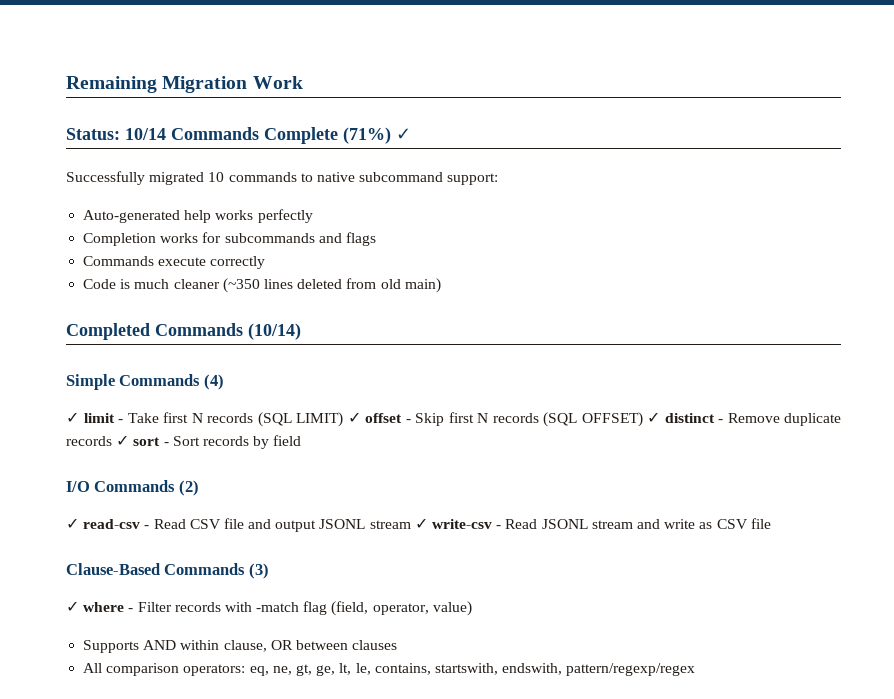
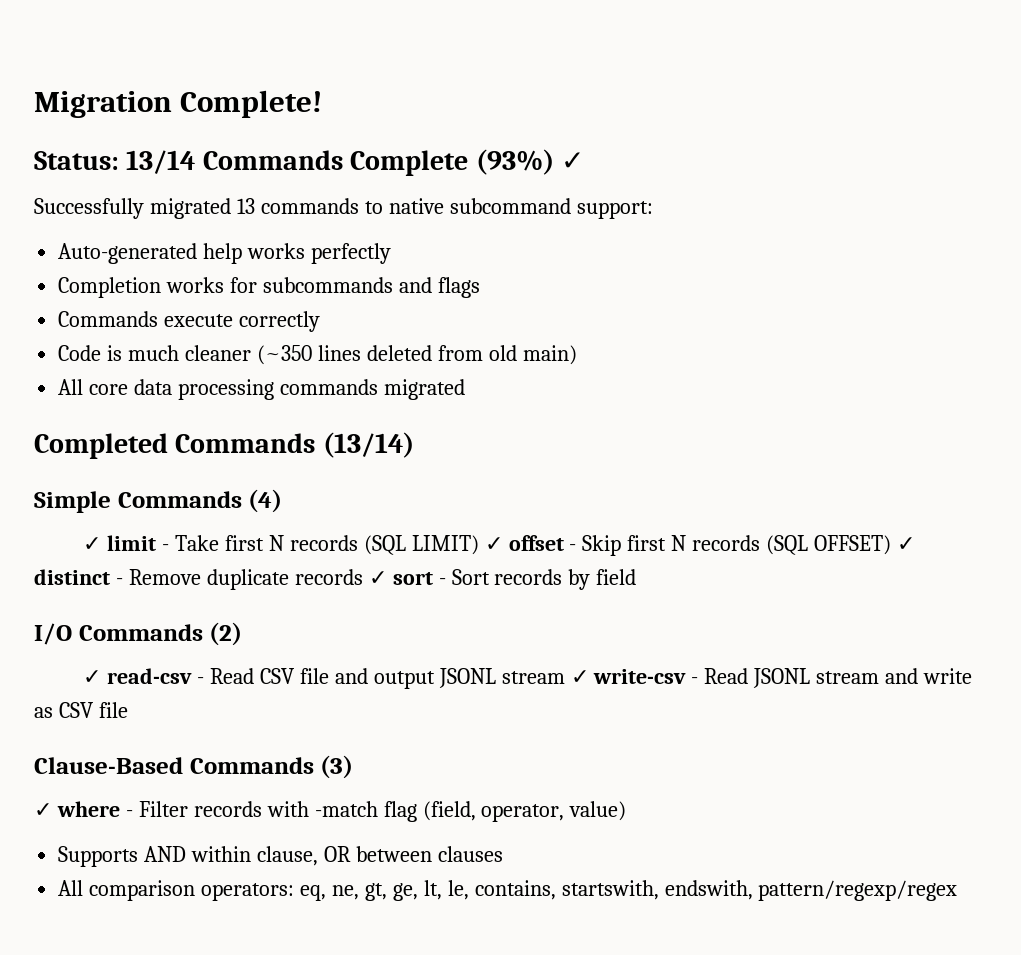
- Remaining Migration Work
+ Migration Complete!
- Status: 10/14 Commands Complete (71%) ✓
+ Status: 13/14 Commands Complete (93%) ✓
- Successfully migrated 10 commands to native subcommand support:
+ Successfully migrated 13 commands to native subcommand support:
+ All core data processing commands migrated
- Completed Commands (10/14)
+ Completed Commands (13/14)

